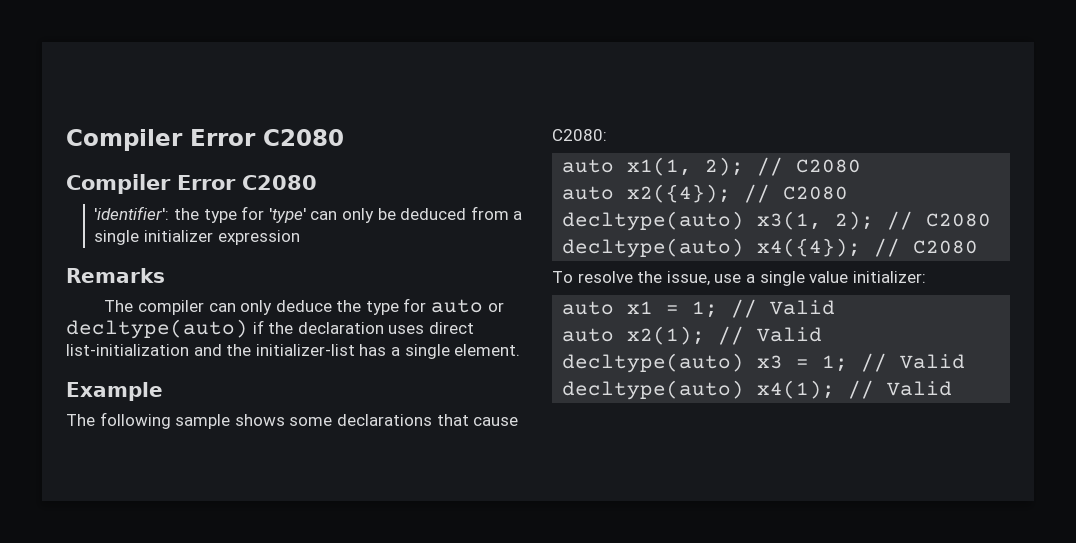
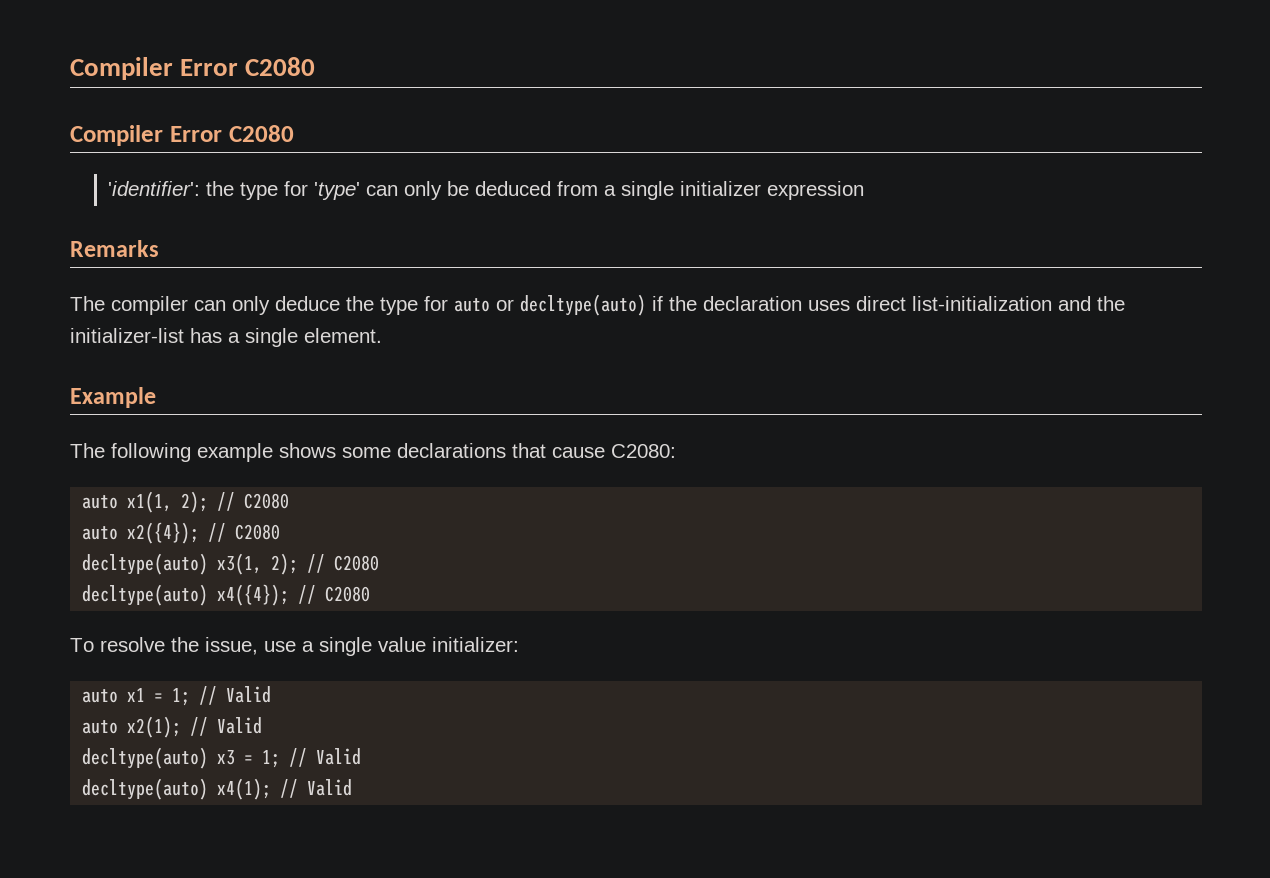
- The following sample shows some declarations that cause C2080:
+ The following example shows some declarations that cause C2080:

